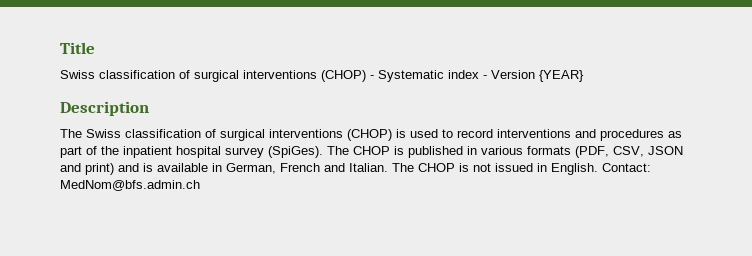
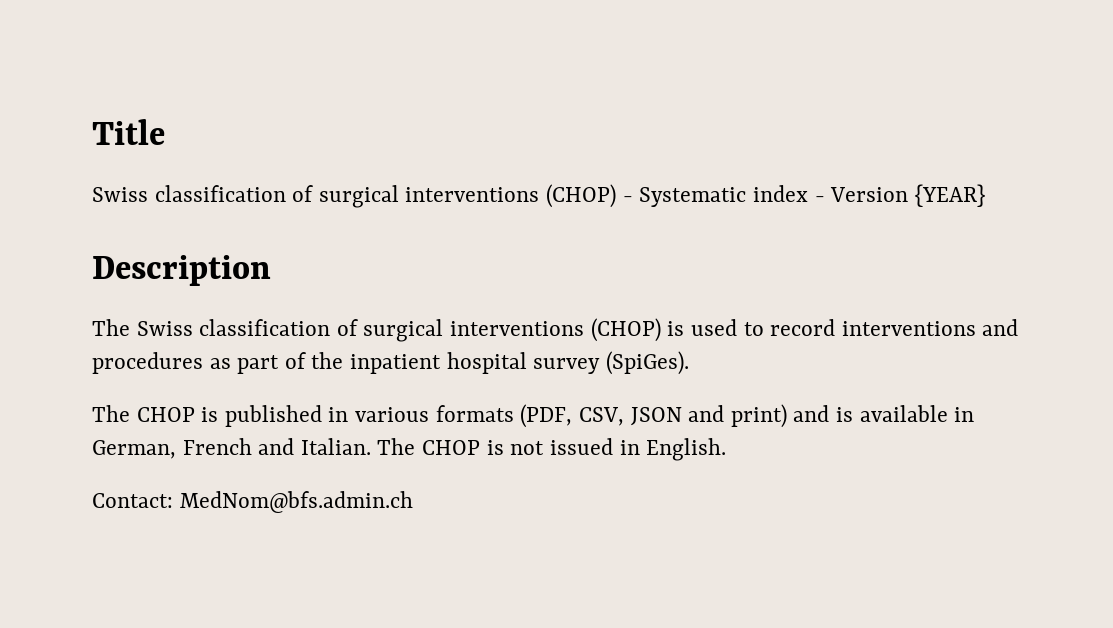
- The Swiss classification of surgical interventions (CHOP) is used to record interventions and procedures as part of the inpatient hospital survey (SpiGes). The CHOP is published in various formats (PDF, CSV, JSON and print) and is available in German, French and Italian.
+ The Swiss classification of surgical interventions (CHOP) is used to record interventions and procedures as part of the inpatient hospital survey (SpiGes).
+ The CHOP is published in various formats (PDF, CSV, JSON and print) and is available in German, French and Italian.
- The CHOP is not issued in English. Contact: MedNom@bfs.admin.ch
+ The CHOP is not issued in English.
+ Contact: MedNom@bfs.admin.ch

